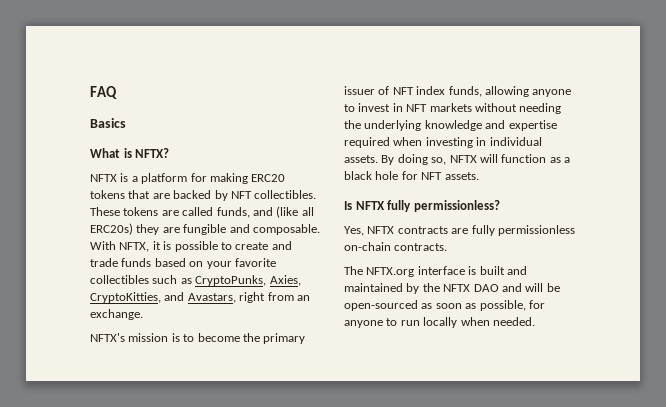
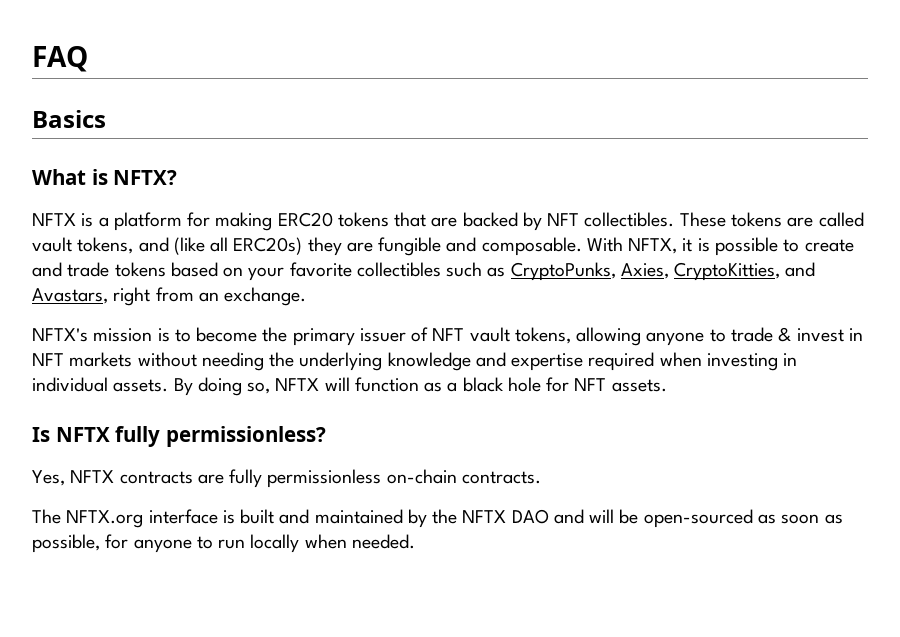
- These tokens are called funds, and (like all ERC20s) they are fungible and composable.
+ These tokens are called vault tokens, and (like all ERC20s) they are fungible and composable.
- With NFTX, it is possible to create and trade funds based on your favorite collectibles such as CryptoPunks, Axies, CryptoKitties, and Avastars, right from an exchange.
+ With NFTX, it is possible to create and trade tokens based on your favorite collectibles such as CryptoPunks, Axies, CryptoKitties, and Avastars, right from an exchange.
- NFTX's mission is to become the primary issuer of NFT index funds, allowing anyone to invest in NFT markets without needing the underlying knowledge and expertise required when investing in individual assets.
+ NFTX's mission is to become the primary issuer of NFT vault tokens, allowing anyone to trade & invest in NFT markets without needing the underlying knowledge and expertise required when investing in individual assets.

